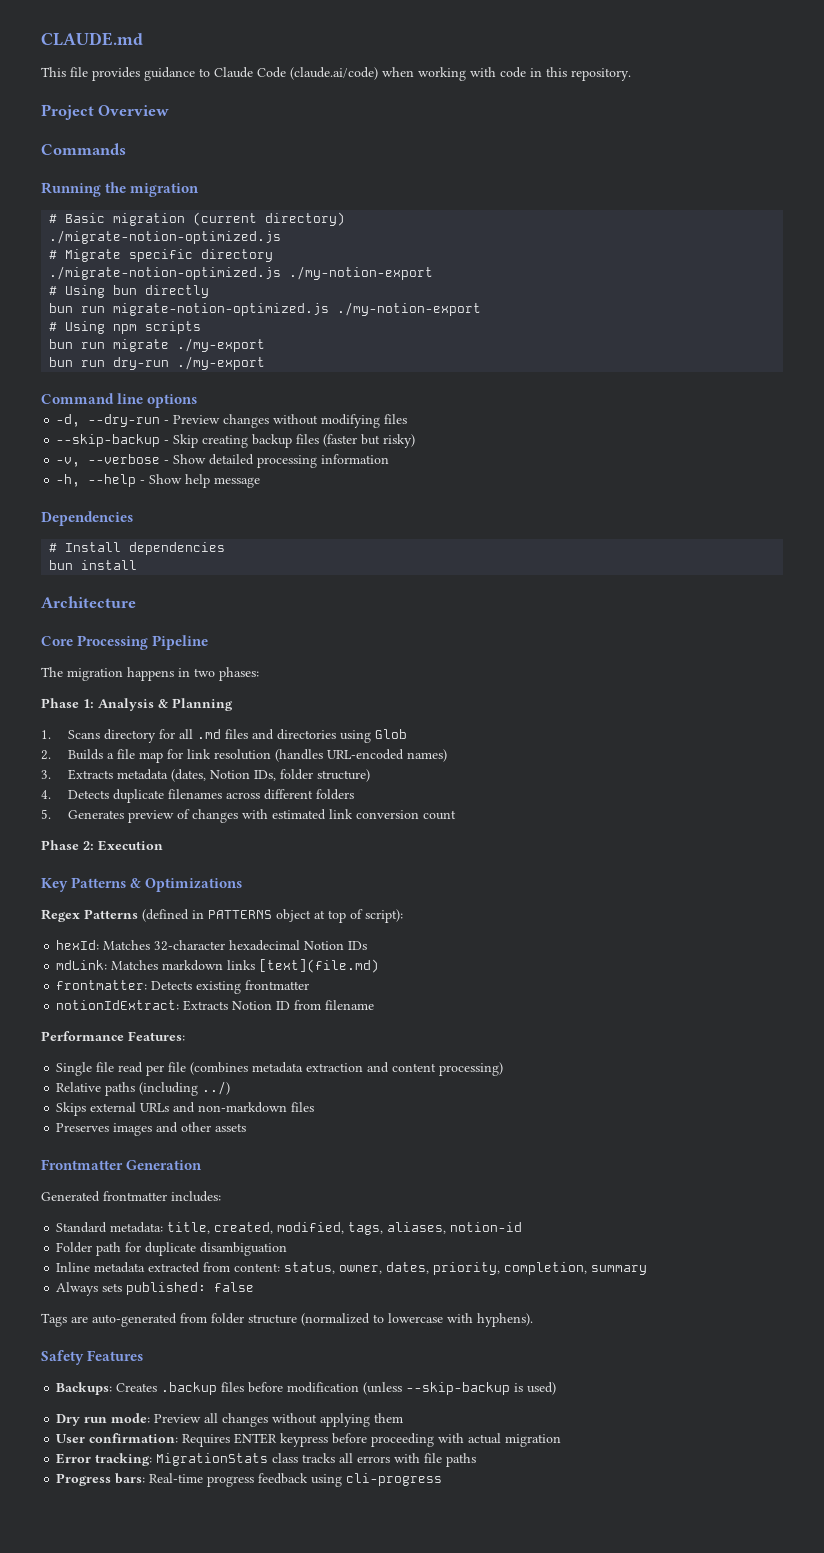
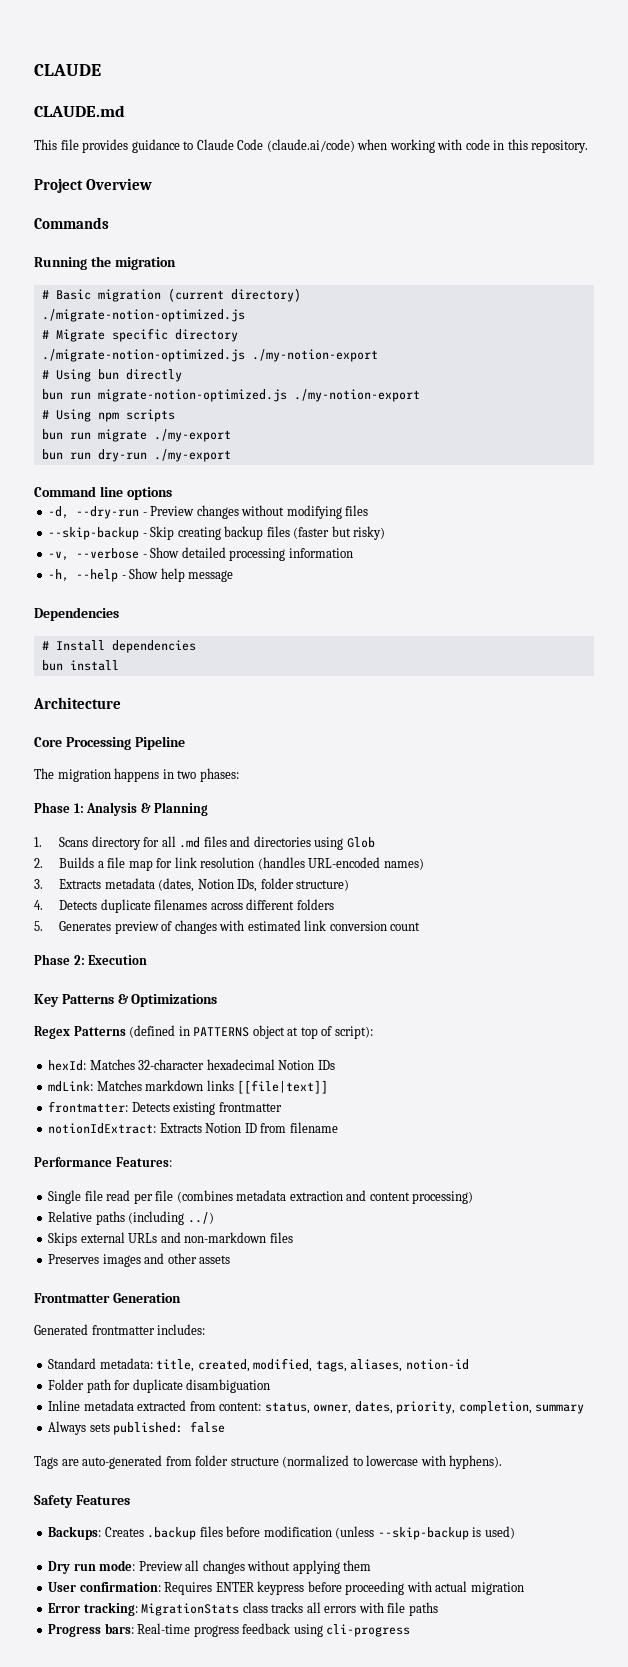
+ CLAUDE
- mdLink: Matches markdown links [text](file.md)
+ mdLink: Matches markdown links [[file|text]]

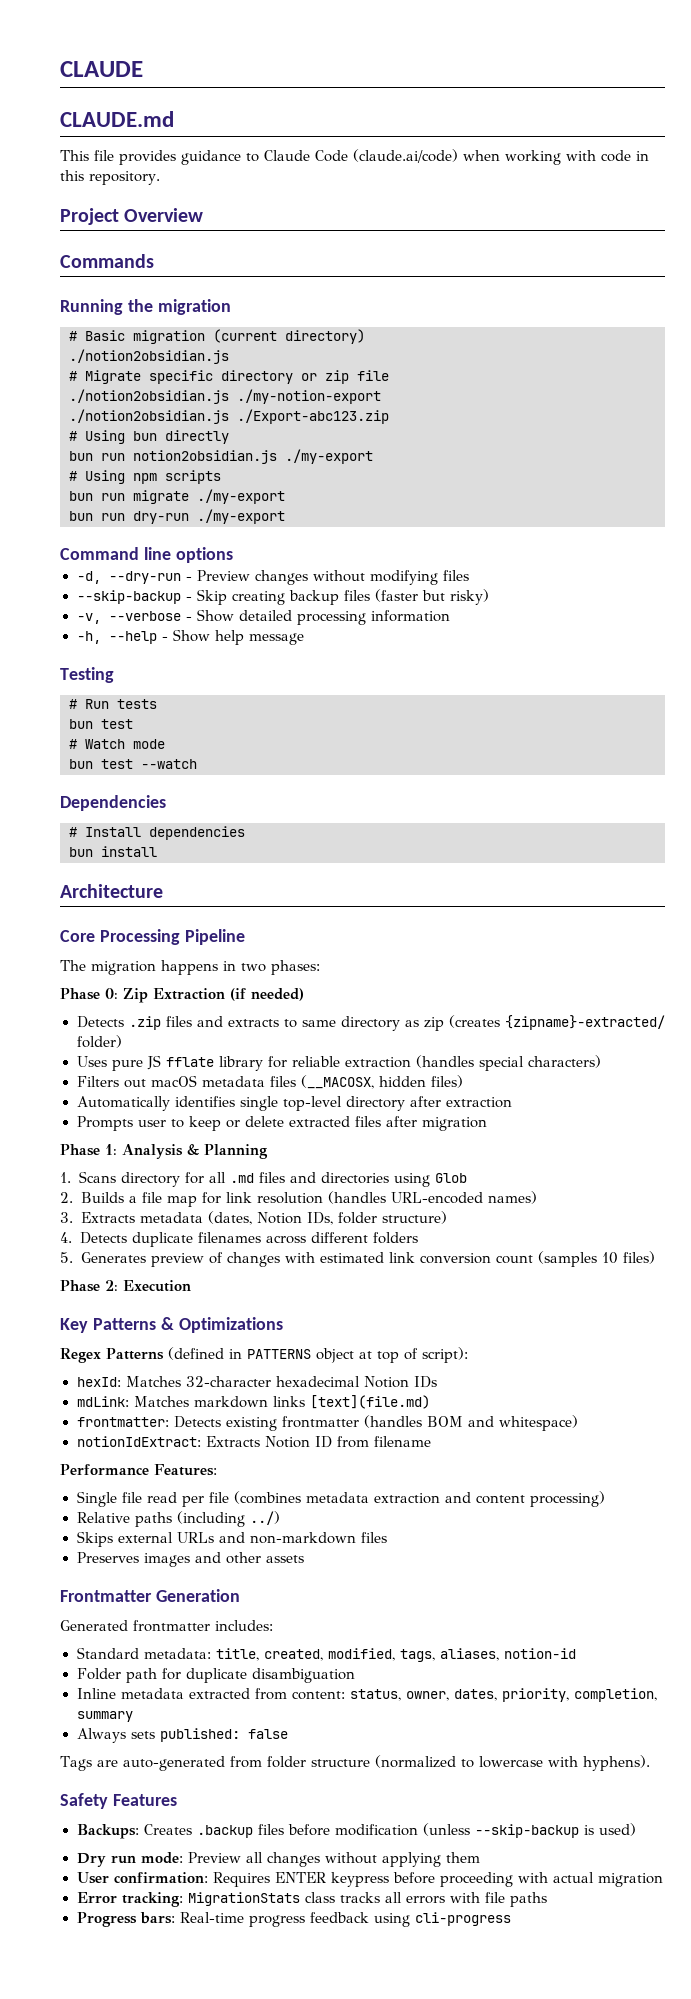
  # Basic migration (current directory)
- ./migrate-notion-optimized.js
+ ./notion2obsidian.js
- # Migrate specific directory
- ./migrate-notion-optimized.js ./my-notion-export
+ # Migrate specific directory or zip file
+ ./notion2obsidian.js ./my-notion-export
+ ./notion2obsidian.js ./Export-abc123.zip
- bun run migrate-notion-optimized.js ./my-notion-export
+ bun run notion2obsidian.js ./my-export
+ Testing
+ # Run tests
+ bun test
+ # Watch mode
+ bun test --watch
+ Phase 0: Zip Extraction (if needed)
+ Detects .zip files and extracts to same directory as zip (creates {zipname}-extracted/ folder)
+ Uses pure JS fflate library for reliable extraction (handles special characters)
+ Filters out macOS metadata files (__MACOSX, hidden files)
+ Automatically identifies single top-level directory after extraction
+ Prompts user to keep or delete extracted files after migration
- 5. Generates preview of changes with estimated link conversion count
+ 5. Generates preview of changes with estimated link conversion count (samples 10 files)
- mdLink: Matches markdown links [[file|text]]
+ mdLink: Matches markdown links [text](file.md)
- frontmatter: Detects existing frontmatter
+ frontmatter: Detects existing frontmatter (handles BOM and whitespace)

